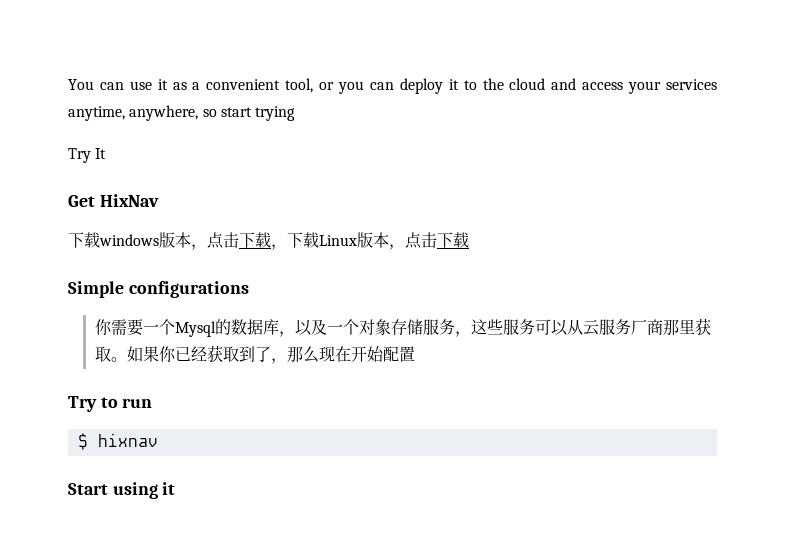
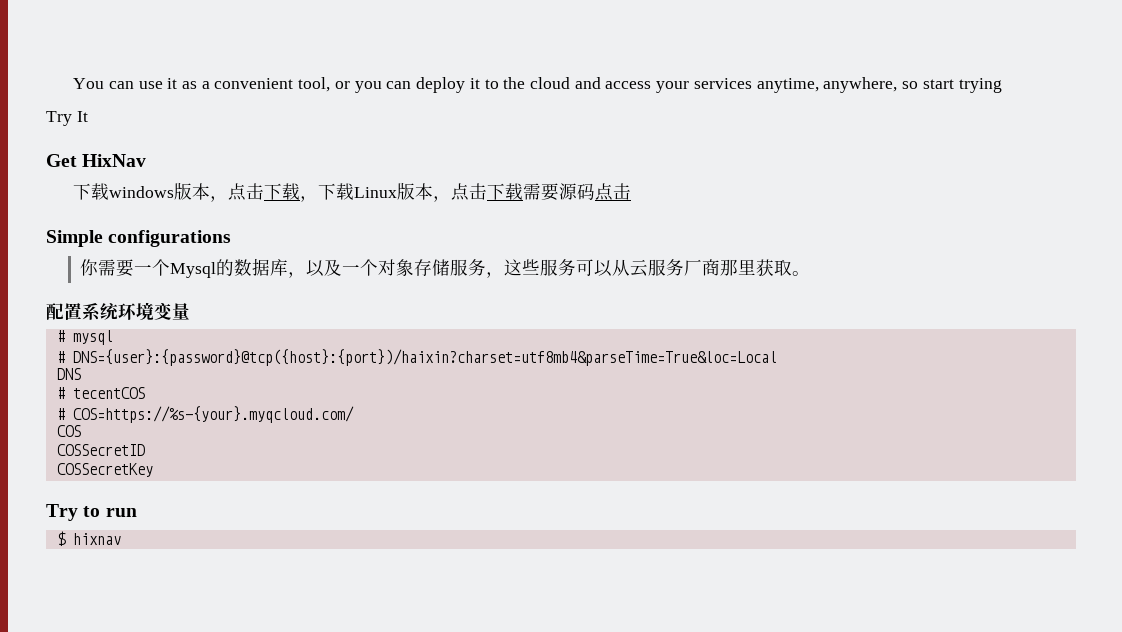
- 下载windows版本，点击下载，下载Linux版本，点击下载
+ 下载windows版本，点击下载，下载Linux版本，点击下载需要源码点击
- 你需要一个Mysql的数据库，以及一个对象存储服务，这些服务可以从云服务厂商那里获取。如果你已经获取到了，那么现在开始配置
+ 你需要一个Mysql的数据库，以及一个对象存储服务，这些服务可以从云服务厂商那里获取。
+ 配置系统环境变量
+ # mysql
+ # DNS={user}:{password}@tcp({host}:{port})/haixin?charset=utf8mb4&parseTime=True&loc=Local
+ DNS
+ # tecentCOS
+ # COS=https://%s-{your}.myqcloud.com/
+ COS
+ COSSecretID
+ COSSecretKey
- Start using it

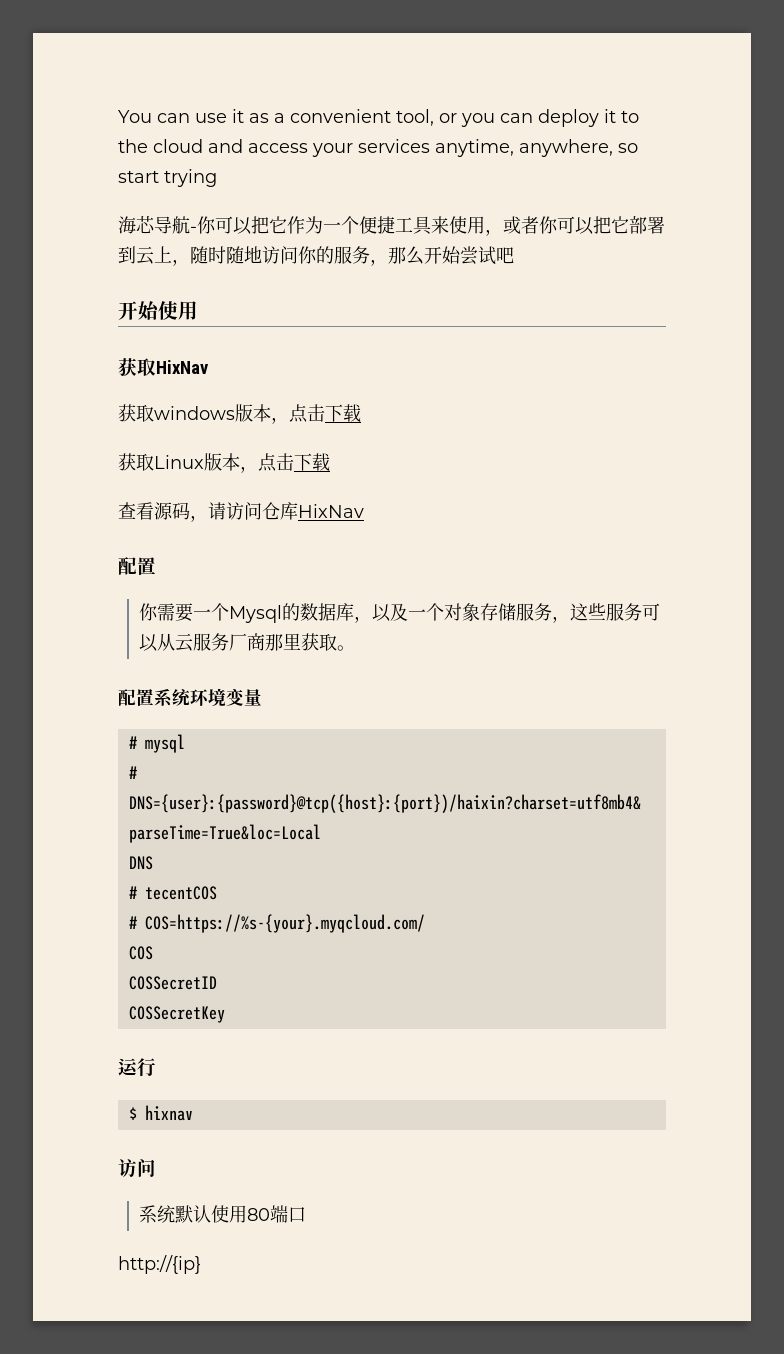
- Try It
- Get HixNav
- 下载windows版本，点击下载，下载Linux版本，点击下载需要源码点击
- Simple configurations
+ 海芯导航-你可以把它作为一个便捷工具来使用，或者你可以把它部署到云上，随时随地访问你的服务，那么开始尝试吧
+ 开始使用
+ 获取HixNav
+ 获取windows版本，点击下载
+ 获取Linux版本，点击下载
+ 查看源码，请访问仓库HixNav
+ 配置
- Try to run
+ 运行
  $ hixnav
+ 访问
+ 系统默认使用80端口
+ http://{ip}

